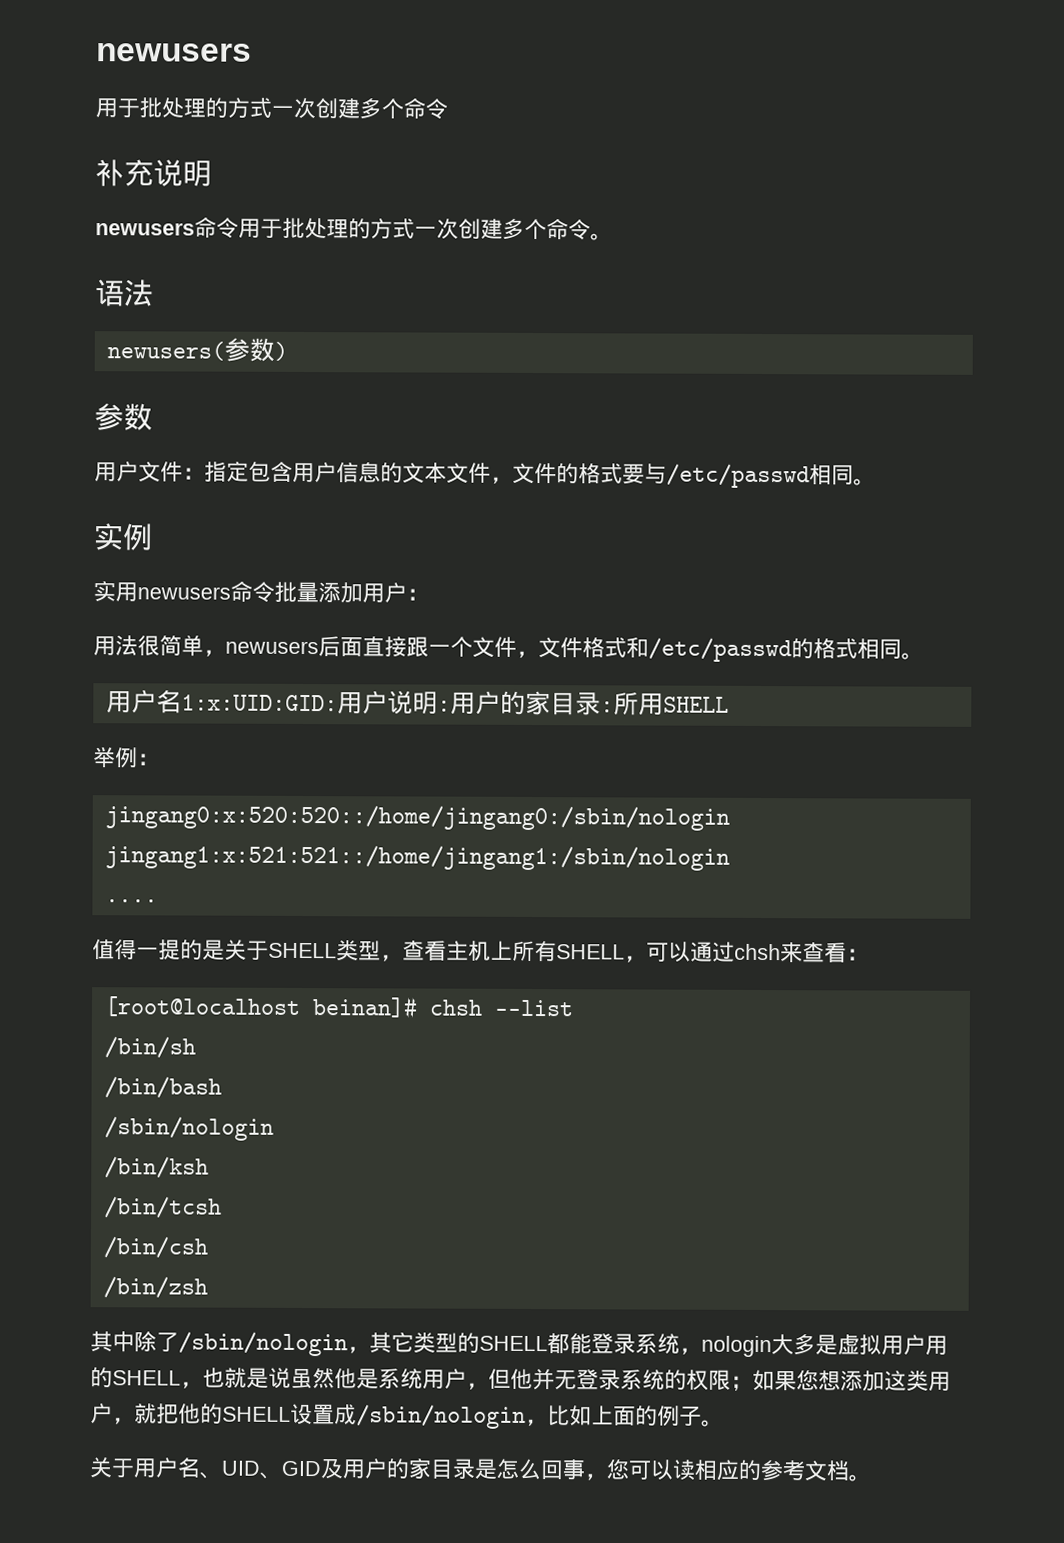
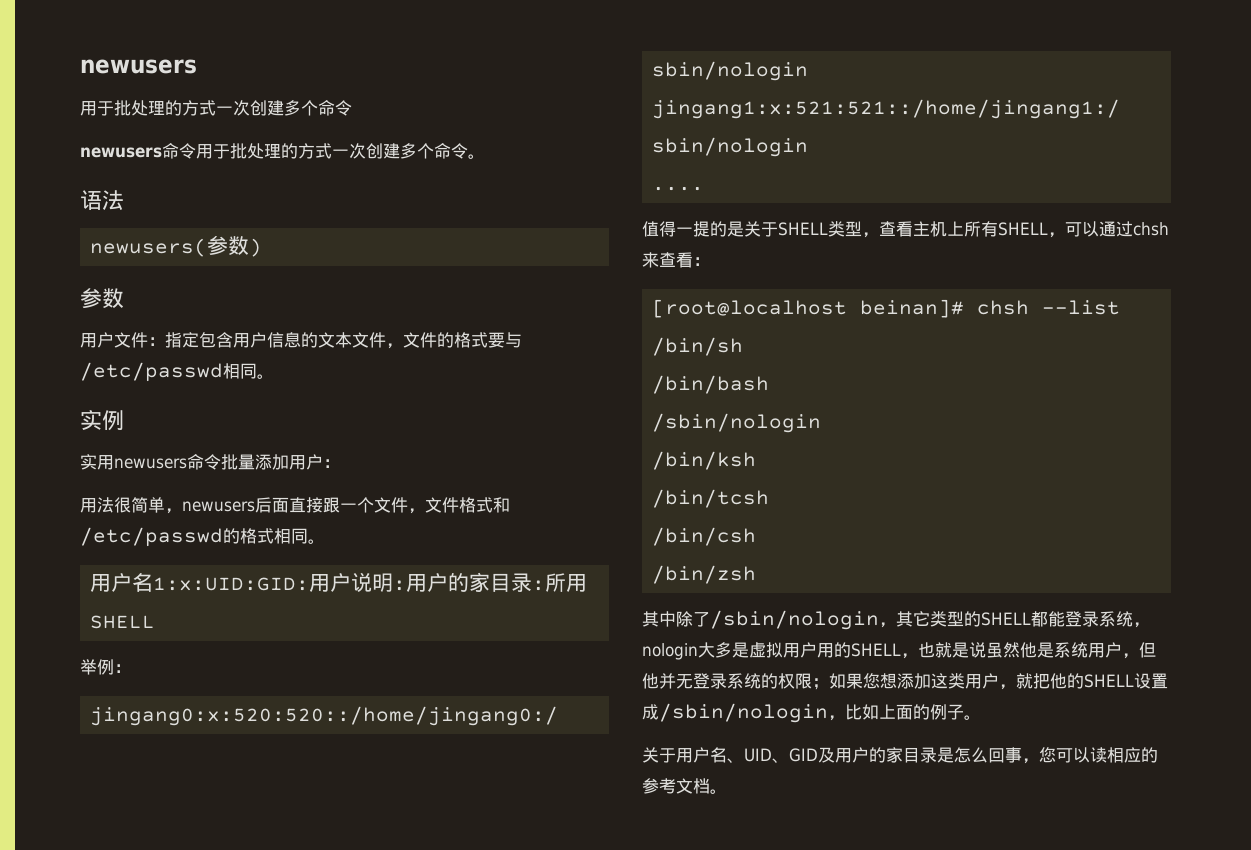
- 补充说明

